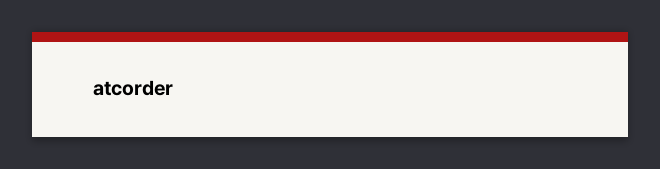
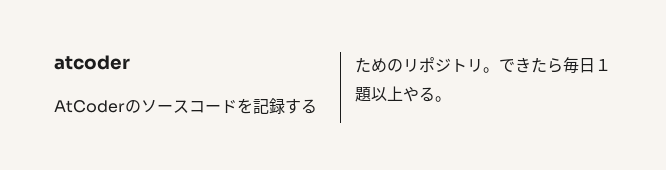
- atcorder
+ atcoder
+ AtCoderのソースコードを記録するためのリポジトリ。できたら毎日１題以上やる。

